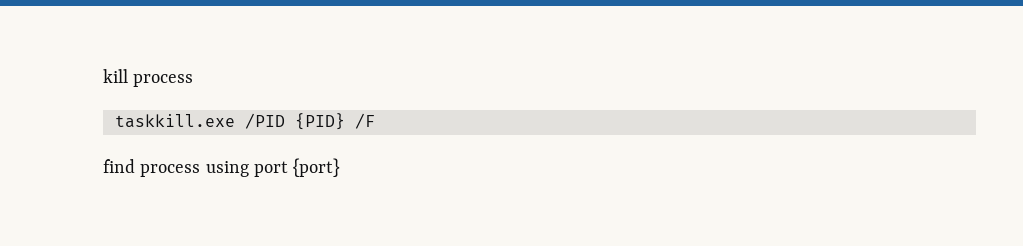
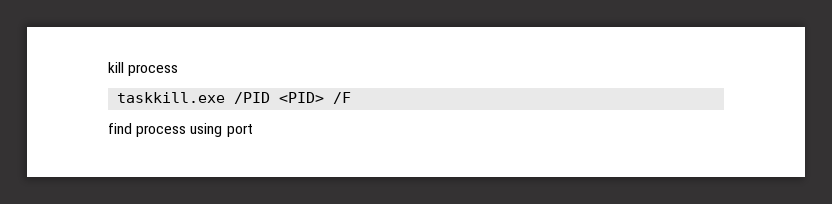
- taskkill.exe /PID {PID} /F
+ taskkill.exe /PID <PID> /F
- find process using port {port}
+ find process using port

